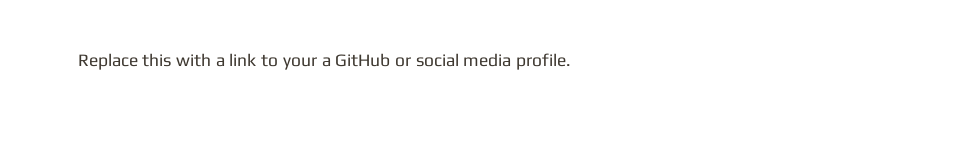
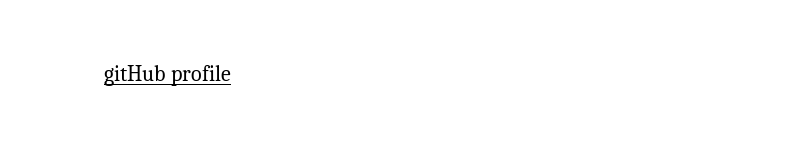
- Replace this with a link to your a GitHub or social media profile.
+ gitHub profile

